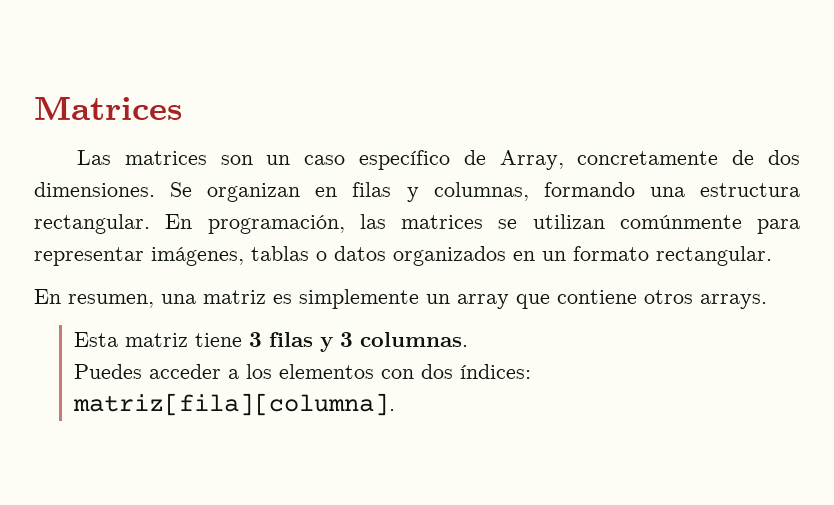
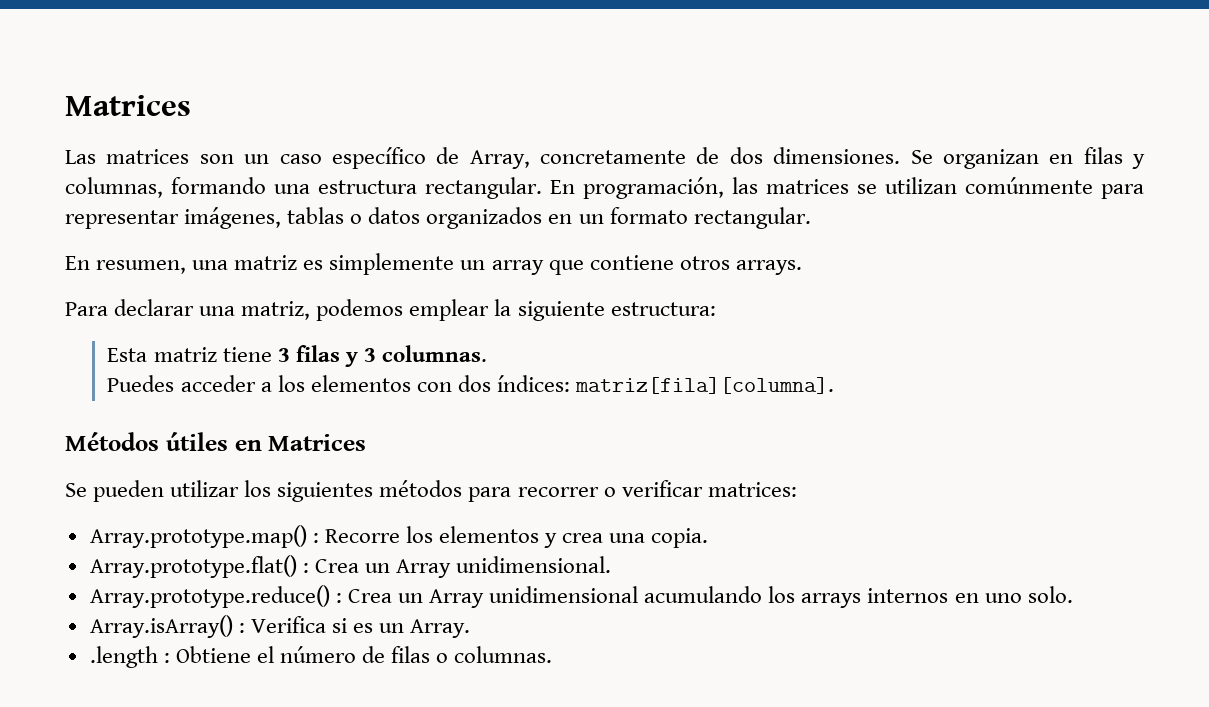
+ Para declarar una matriz, podemos emplear la siguiente estructura:
+ Métodos útiles en Matrices
+ Se pueden utilizar los siguientes métodos para recorrer o verificar matrices:
+ Array.prototype.map() : Recorre los elementos y crea una copia.
+ Array.prototype.flat() : Crea un Array unidimensional.
+ Array.prototype.reduce() : Crea un Array unidimensional acumulando los arrays internos en uno solo.
+ Array.isArray() : Verifica si es un Array.
+ .length : Obtiene el número de filas o columnas.

